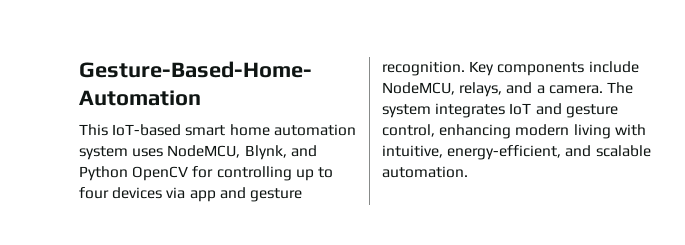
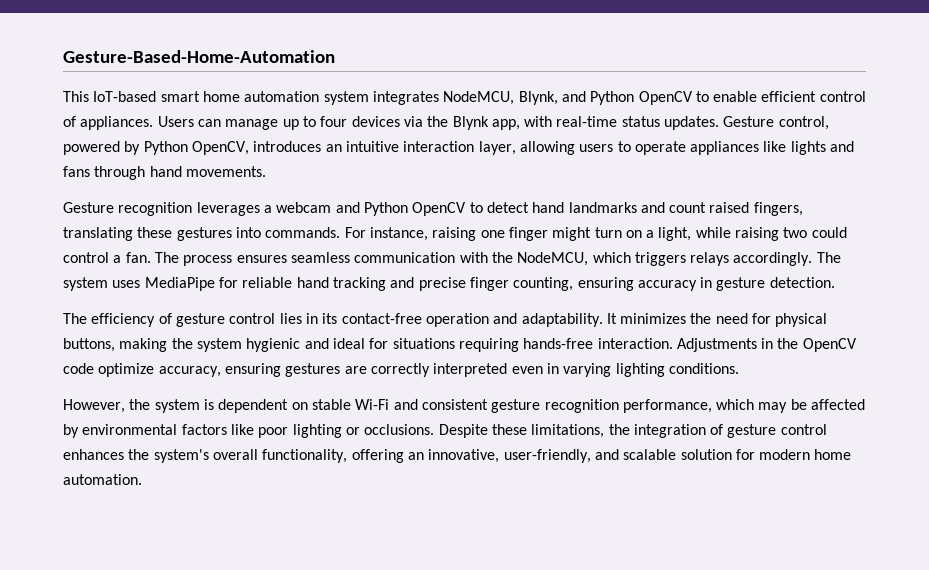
- This IoT-based smart home automation system uses NodeMCU, Blynk, and Python OpenCV for controlling up to four devices via app and gesture recognition. Key components include NodeMCU, relays, and a camera. The system integrates IoT and gesture control, enhancing modern living with intuitive, energy-efficient, and scalable automation.
+ This IoT-based smart home automation system integrates NodeMCU, Blynk, and Python OpenCV to enable efficient control of appliances. Users can manage up to four devices via the Blynk app, with real-time status updates. Gesture control, powered by Python OpenCV, introduces an intuitive interaction layer, allowing users to operate appliances like lights and fans through hand movements.
+ Gesture recognition leverages a webcam and Python OpenCV to detect hand landmarks and count raised fingers, translating these gestures into commands. For instance, raising one finger might turn on a light, while raising two could control a fan. The process ensures seamless communication with the NodeMCU, which triggers relays accordingly. The system uses MediaPipe for reliable hand tracking and precise finger counting, ensuring accuracy in gesture detection.
+ The efficiency of gesture control lies in its contact-free operation and adaptability. It minimizes the need for physical buttons, making the system hygienic and ideal for situations requiring hands-free interaction. Adjustments in the OpenCV code optimize accuracy, ensuring gestures are correctly interpreted even in varying lighting conditions.
+ However, the system is dependent on stable Wi-Fi and consistent gesture recognition performance, which may be affected by environmental factors like poor lighting or occlusions. Despite these limitations, the integration of gesture control enhances the system's overall functionality, offering an innovative, user-friendly, and scalable solution for modern home automation.

